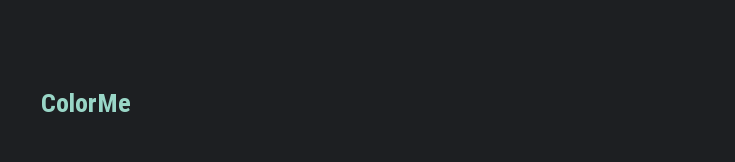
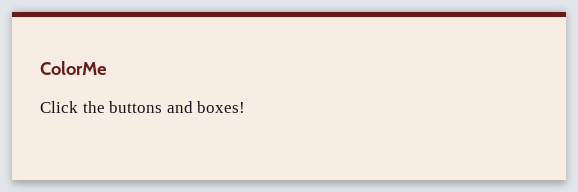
+ Click the buttons and boxes!

